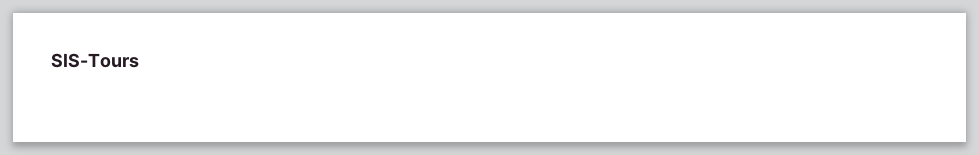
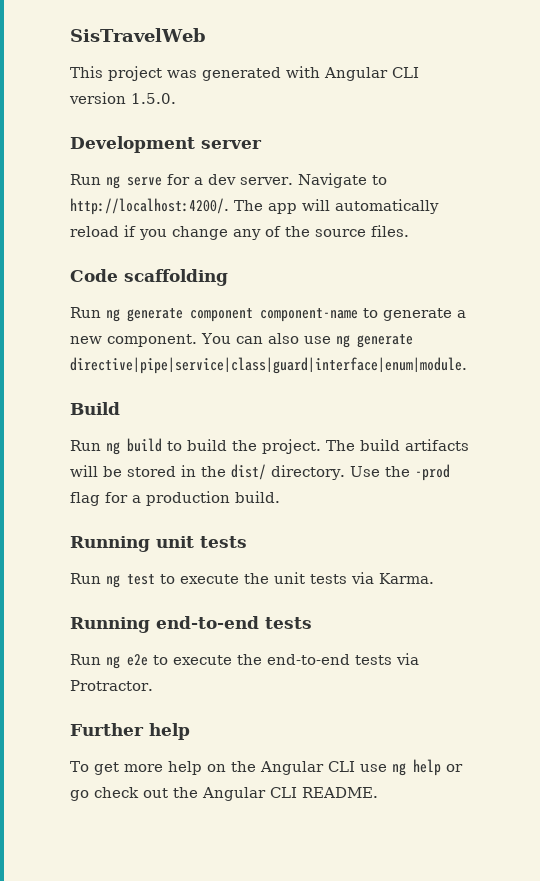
- SIS-Tours
+ SisTravelWeb
+ This project was generated with Angular CLI version 1.5.0.
+ Development server
+ Run ng serve for a dev server. Navigate to http://localhost:4200/. The app will automatically reload if you change any of the source files.
+ Code scaffolding
+ Run ng generate component component-name to generate a new component. You can also use ng generate directive|pipe|service|class|guard|interface|enum|module.
+ Build
+ Run ng build to build the project. The build artifacts will be stored in the dist/ directory. Use the -prod flag for a production build.
+ Running unit tests
+ Run ng test to execute the unit tests via Karma.
+ Running end-to-end tests
+ Run ng e2e to execute the end-to-end tests via Protractor.
+ Further help
+ To get more help on the Angular CLI use ng help or go check out the Angular CLI README.

